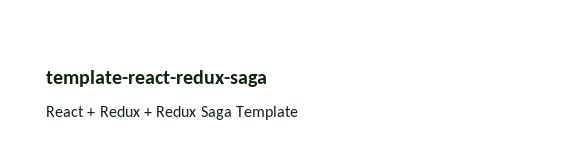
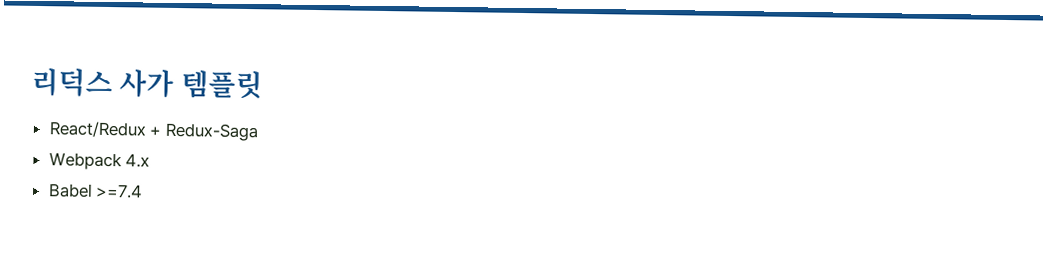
- template-react-redux-saga
- React + Redux + Redux Saga Template
+ 리덕스 사가 템플릿
+ React/Redux + Redux-Saga
+ Webpack 4.x
+ Babel >=7.4

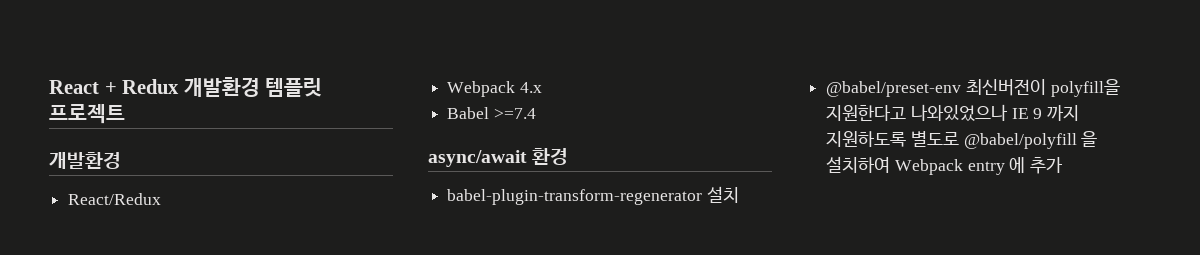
- 리덕스 사가 템플릿
+ React + Redux 개발환경 템플릿 프로젝트
+ 개발환경
- React/Redux + Redux-Saga
+ React/Redux
+ async/await 환경
+ babel-plugin-transform-regenerator 설치
+ @babel/preset-env 최신버전이 polyfill을 지원한다고 나와있었으나 IE 9 까지 지원하도록 별도로 @babel/polyfill 을 설치하여 Webpack entry 에 추가

